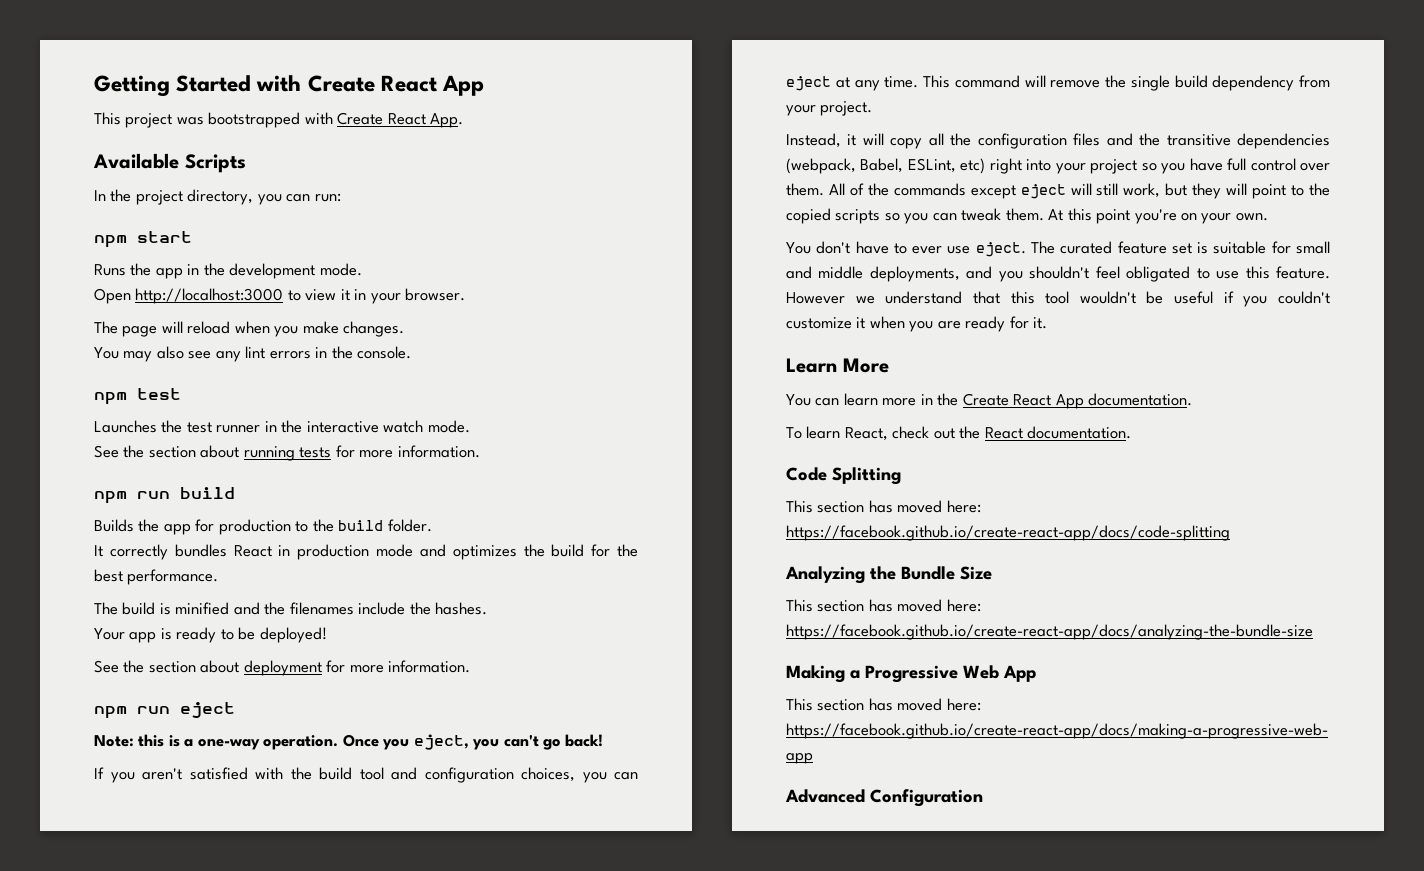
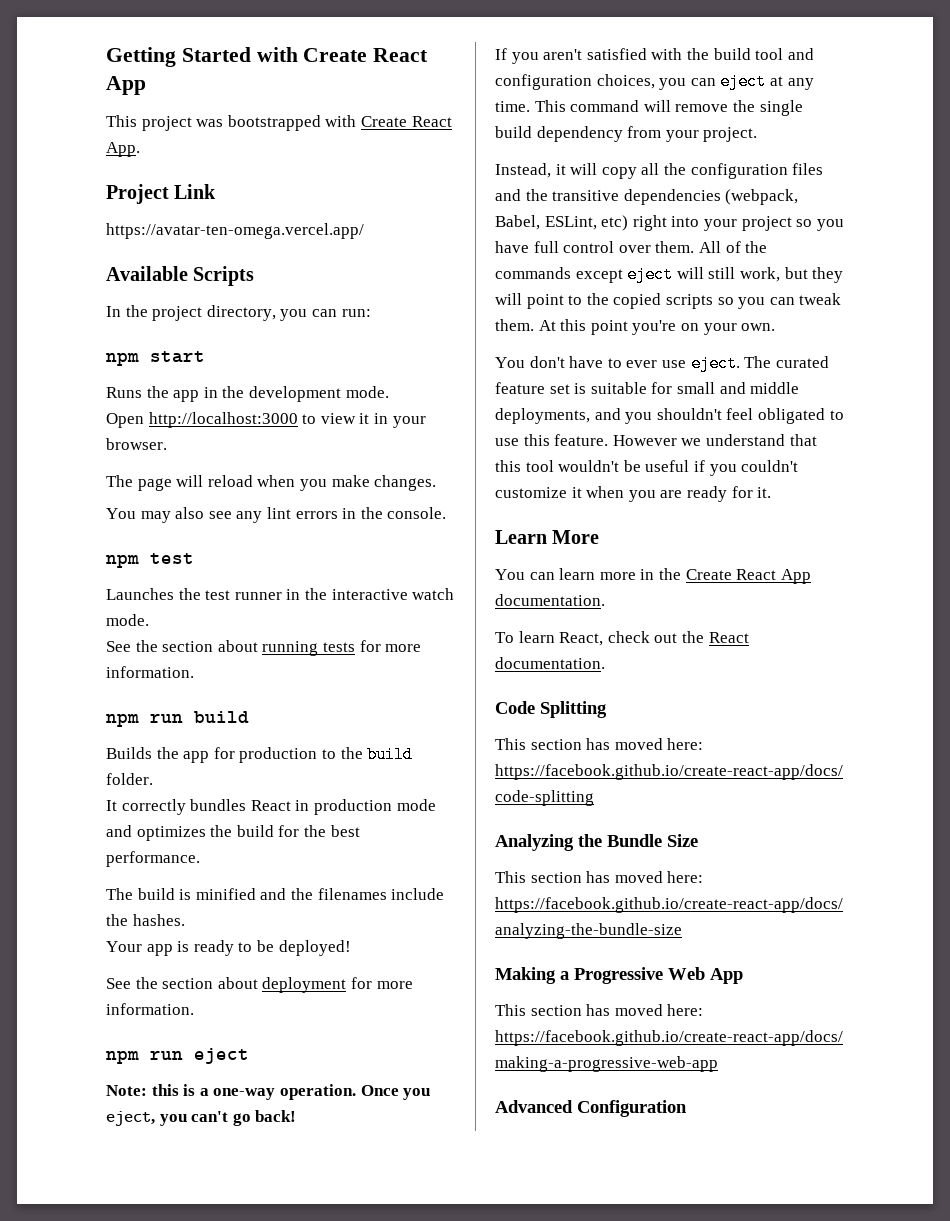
+ Project Link
+ https://avatar-ten-omega.vercel.app/

